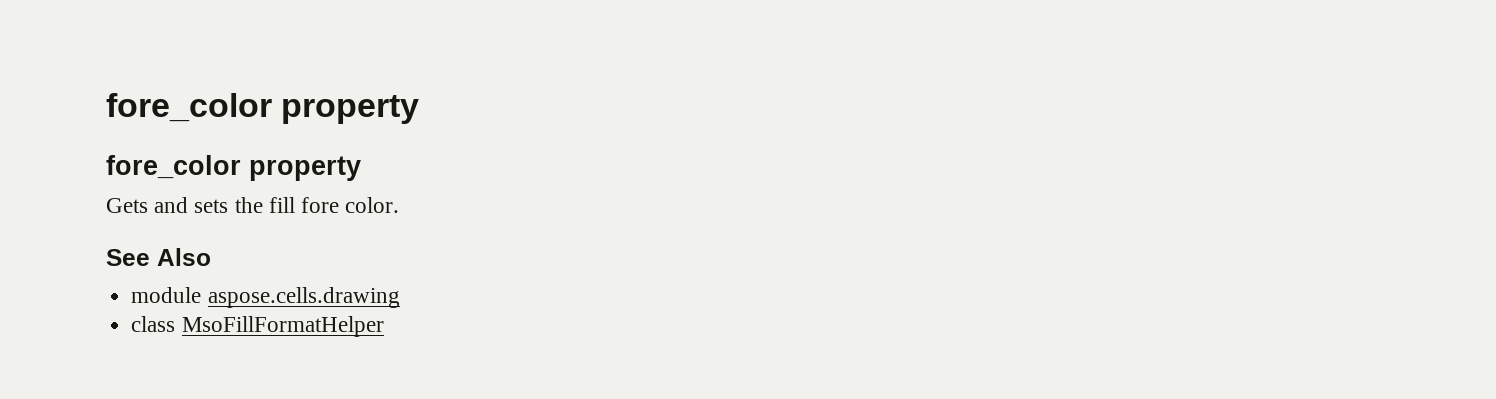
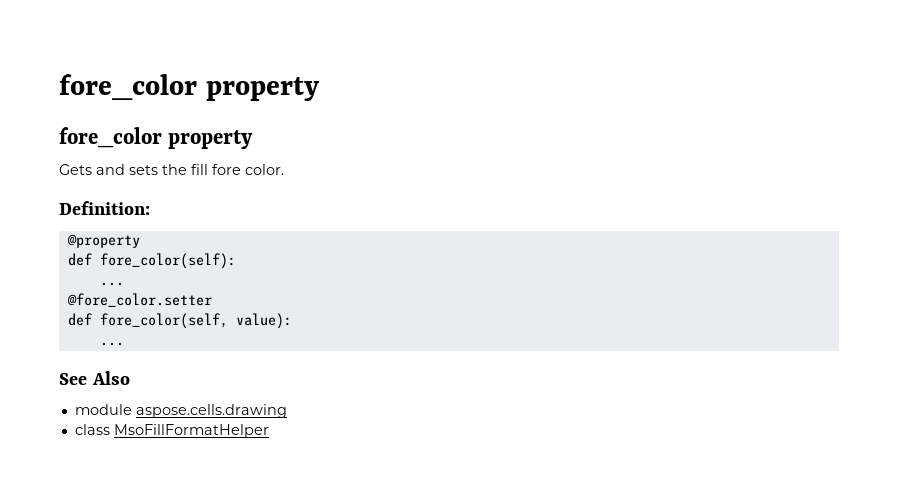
+ Definition:
+ @property
+ def fore_color(self):
+ ...
+ @fore_color.setter
+ def fore_color(self, value):
+ ...

